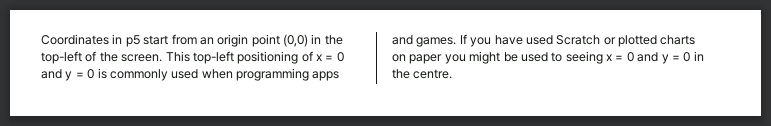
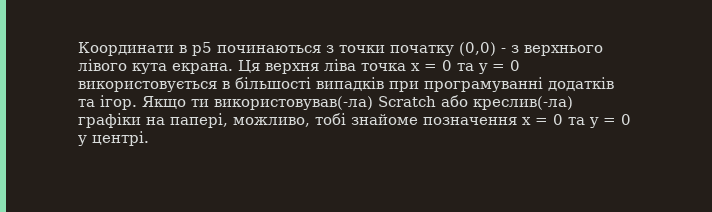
- Coordinates in p5 start from an origin point (0,0) in the top-left of the screen. This top-left positioning of x = 0 and y = 0 is commonly used when programming apps and games. If you have used Scratch or plotted charts on paper you might be used to seeing x = 0 and y = 0 in the centre.
+ Координати в p5 починаються з точки початку (0,0) - з верхнього лівого кута екрана. Ця верхня ліва точка x = 0 та y = 0 використовується в більшості випадків при програмуванні додатків та ігор. Якщо ти використовував(-ла) Scratch або креслив(-ла) графіки на папері, можливо, тобі знайоме позначення x = 0 та y = 0 у центрі.

